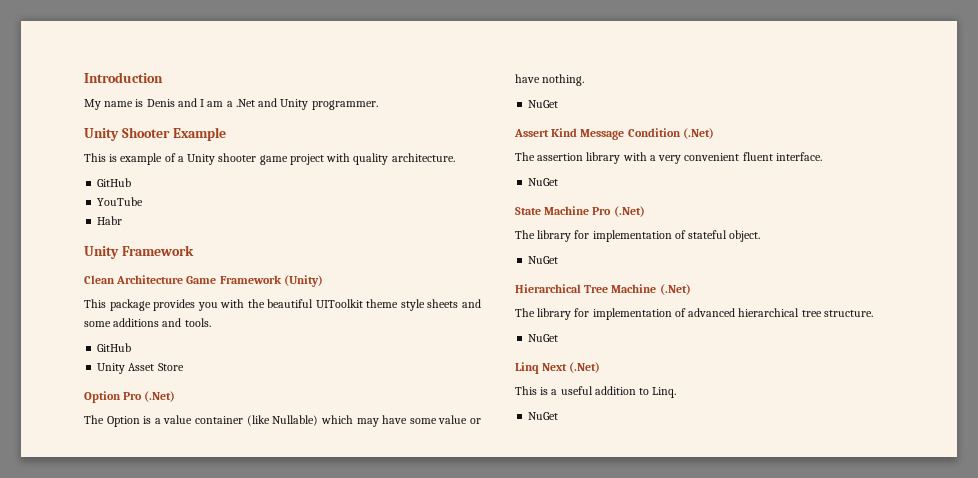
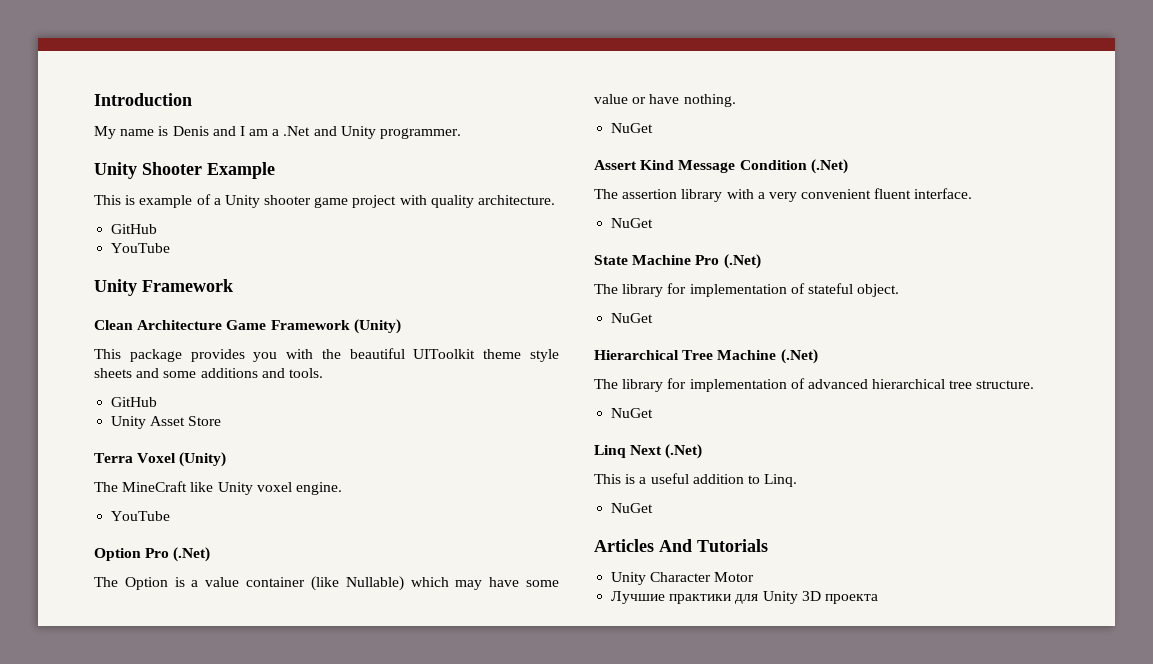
- Habr
+ Terra Voxel (Unity)
+ The MineCraft like Unity voxel engine.
+ YouTube
+ Articles And Tutorials
+ Unity Character Motor
+ Лучшие практики для Unity 3D проекта

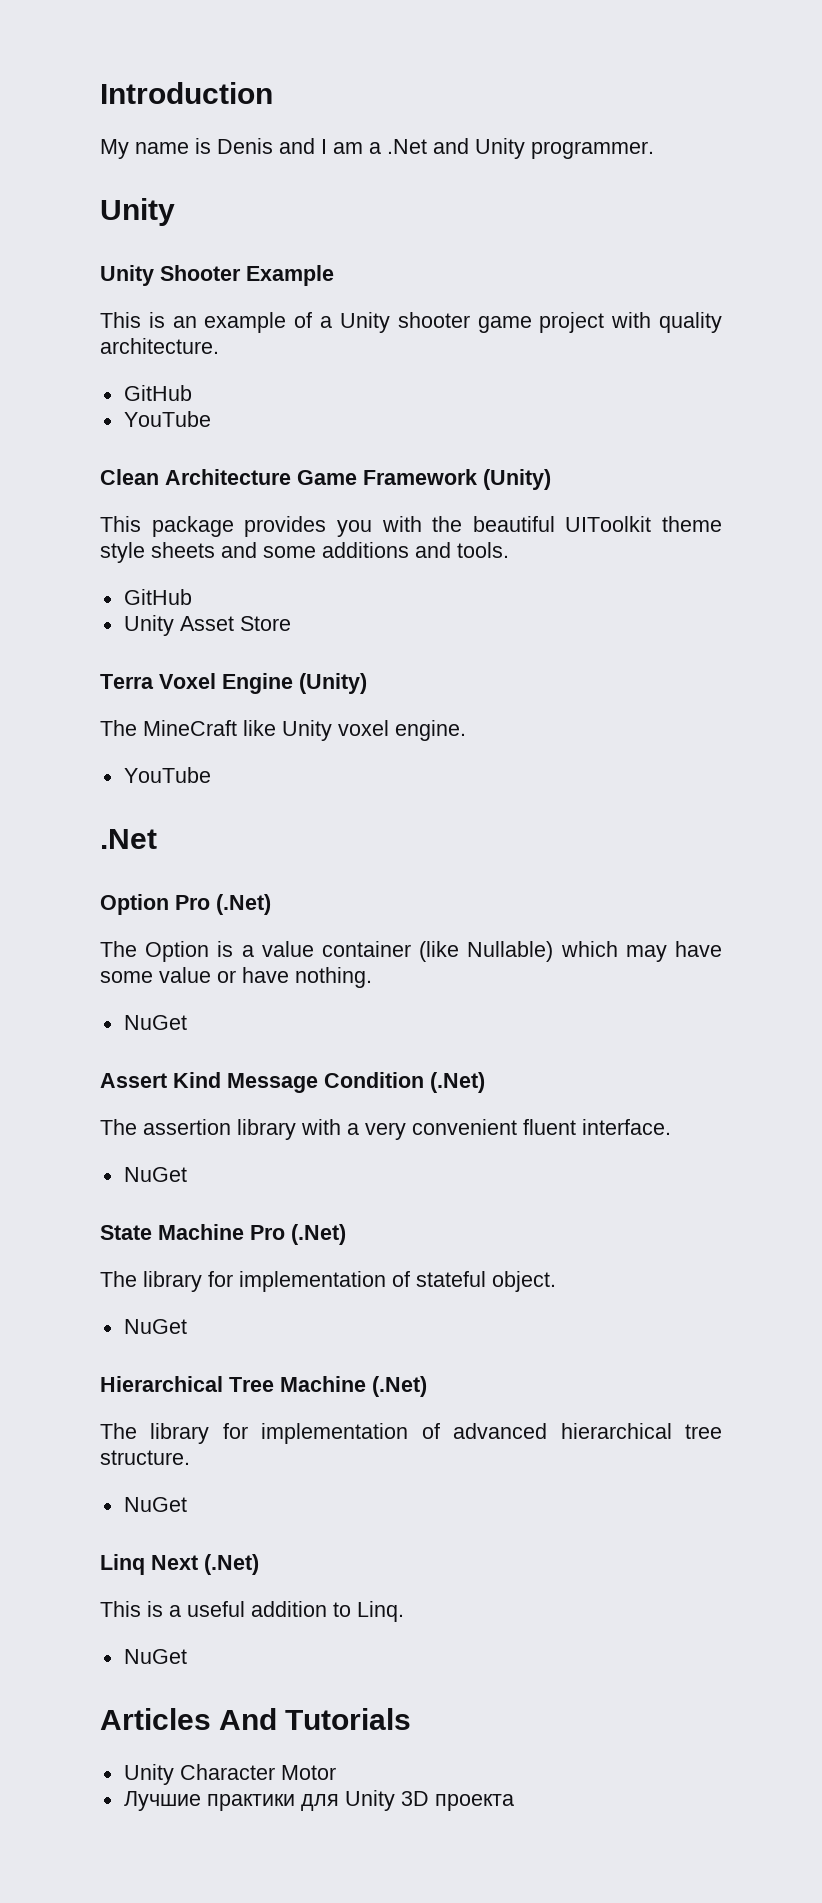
  My name is Denis and I am a .Net and Unity programmer.
+ Unity
- This is example of a Unity shooter game project with quality architecture.
+ This is an example of a Unity shooter game project with quality architecture.
- Unity Framework
- Terra Voxel (Unity)
+ Terra Voxel Engine (Unity)
  The MineCraft like Unity voxel engine.
  YouTube
+ .Net

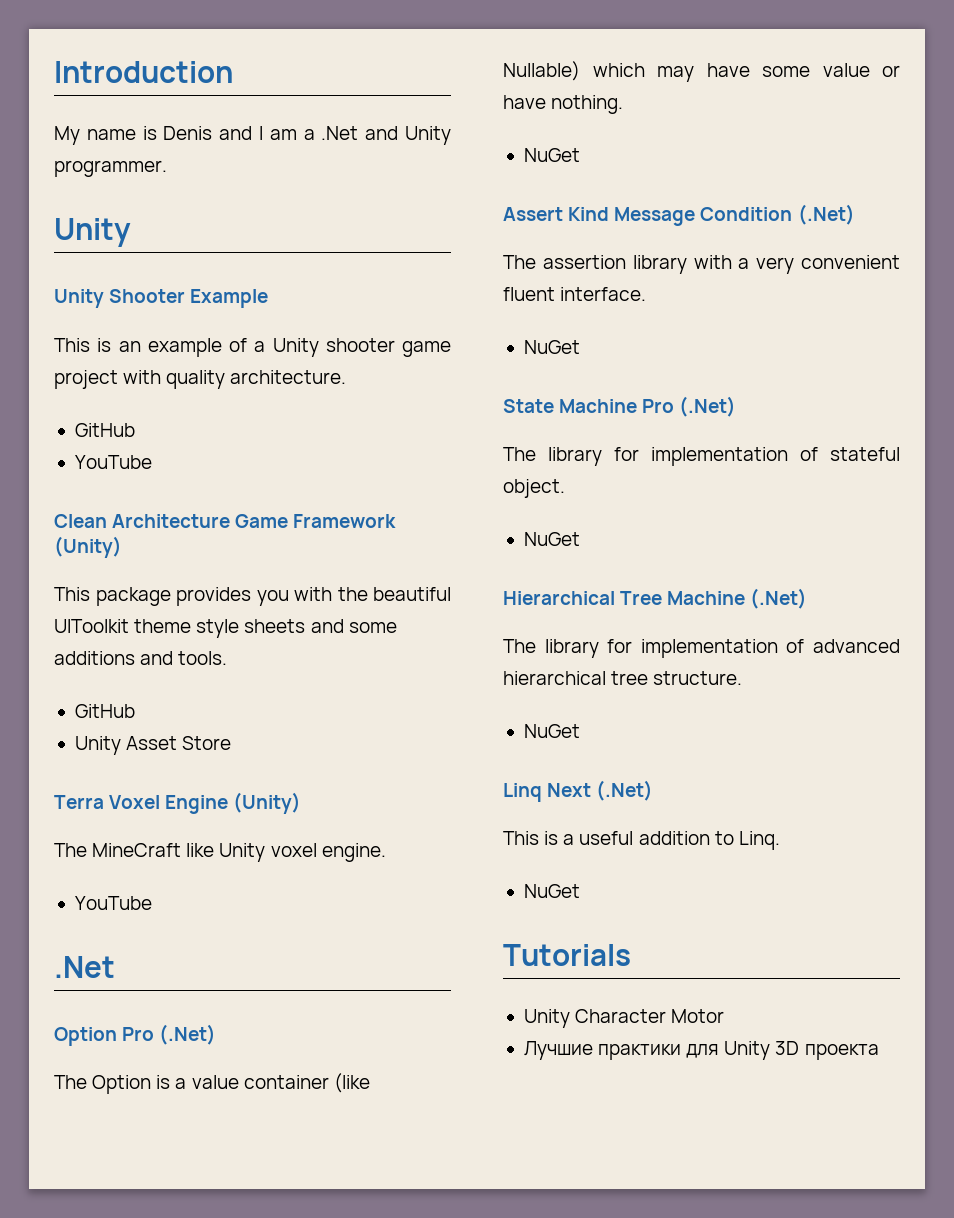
- Articles And Tutorials
+ Tutorials

